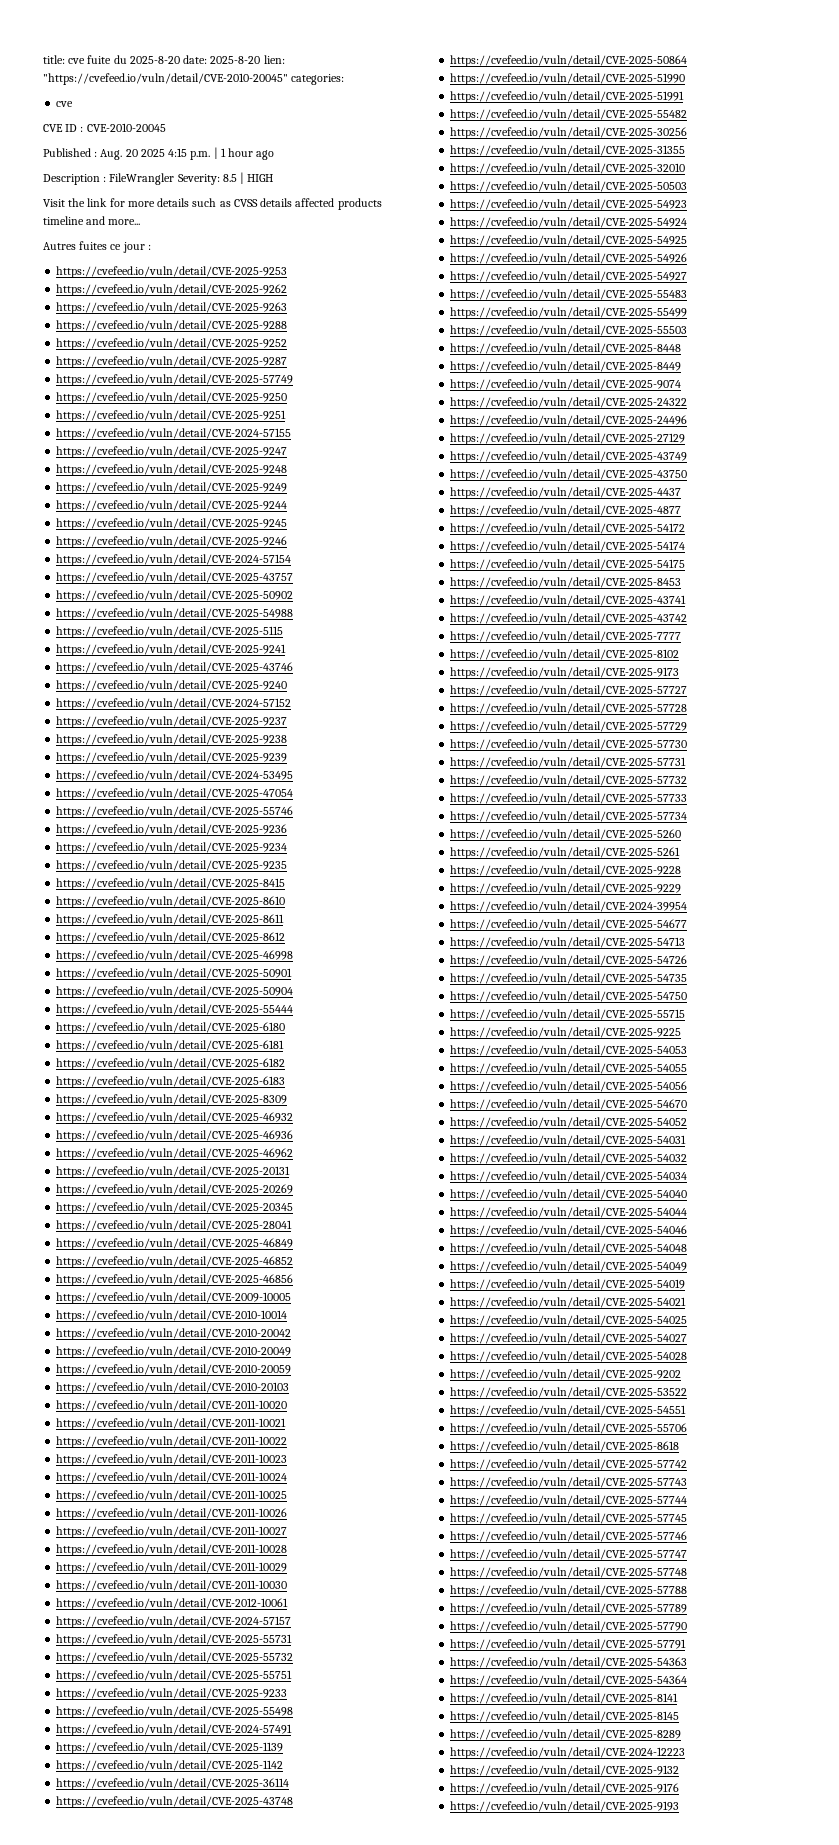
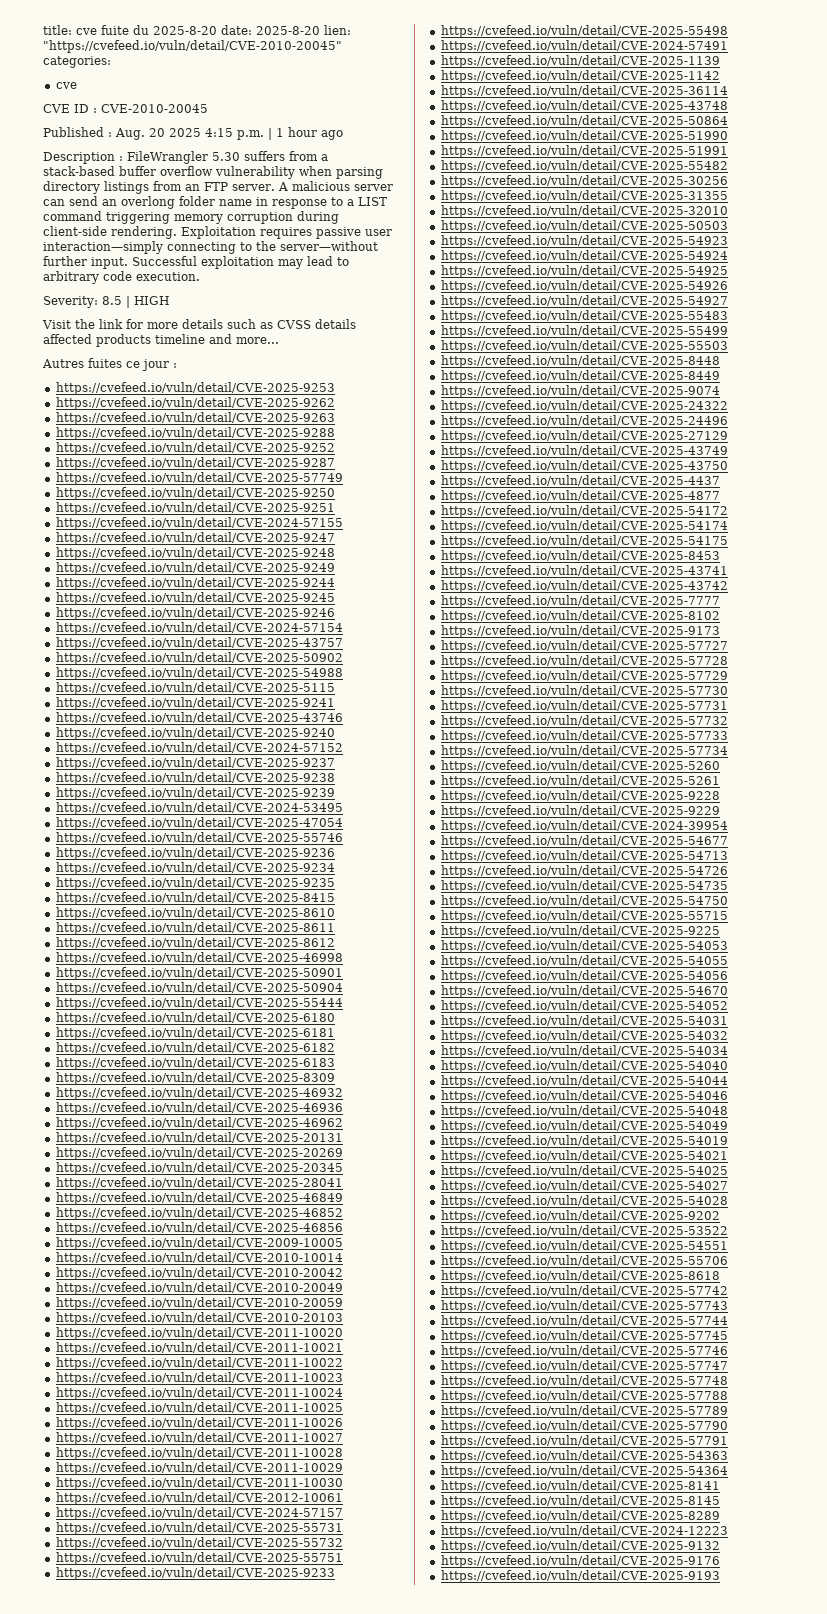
- Description : FileWrangler Severity: 8.5 | HIGH
+ Description : FileWrangler 5.30 suffers from a stack-based buffer overflow vulnerability when parsing directory listings from an FTP server. A malicious server can send an overlong folder name in response to a LIST command triggering memory corruption during client-side rendering. Exploitation requires passive user interaction—simply connecting to the server—without further input. Successful exploitation may lead to arbitrary code execution.
+ Severity: 8.5 | HIGH

